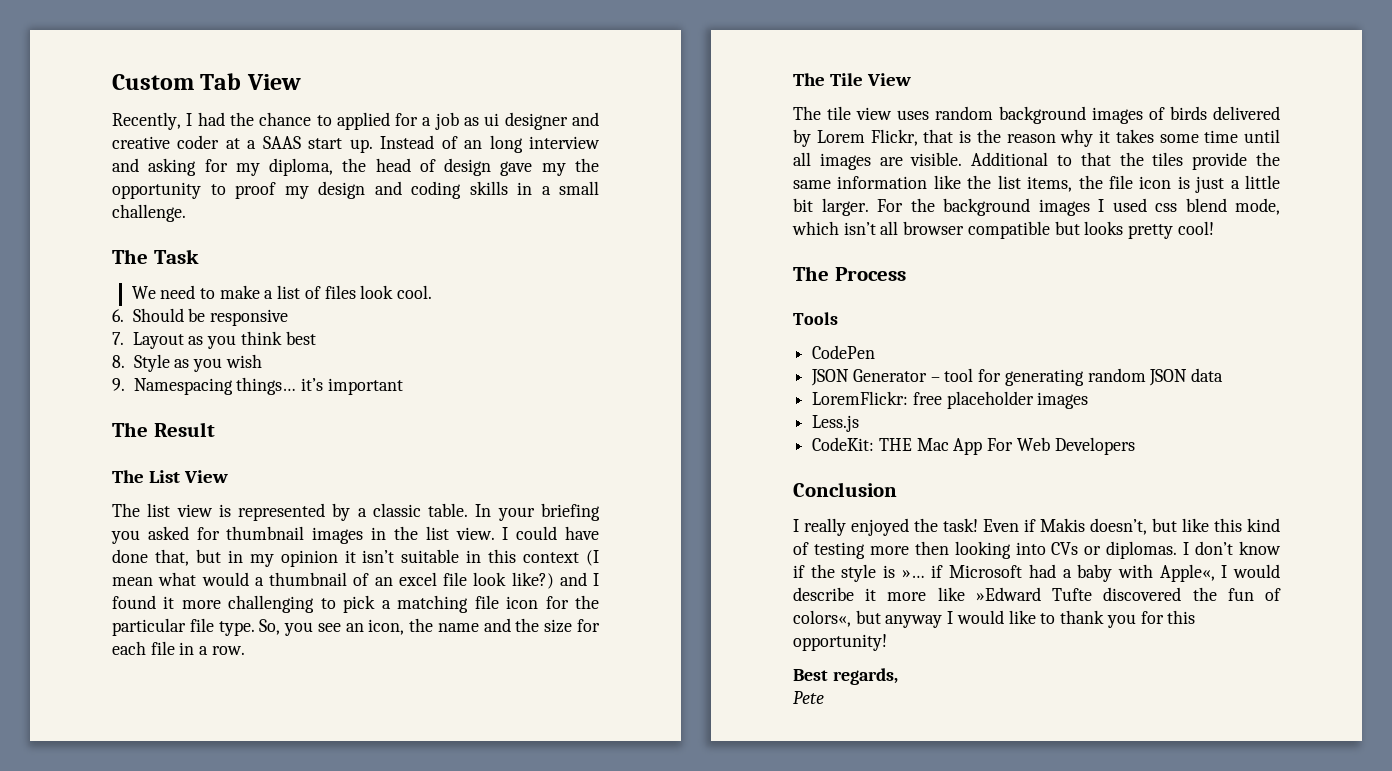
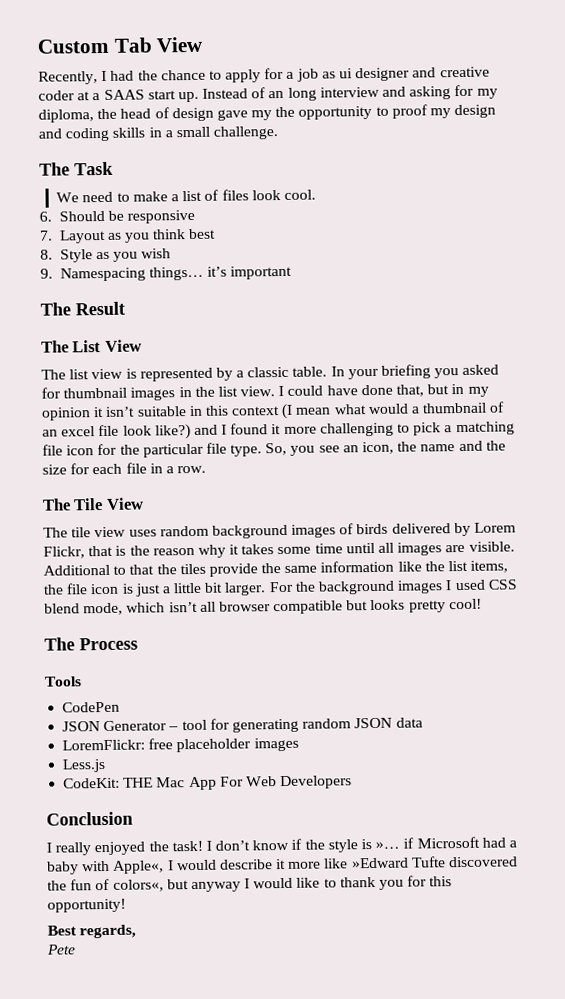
- Recently, I had the chance to applied for a job as ui designer and creative coder at a SAAS start up.
+ Recently, I had the chance to apply for a job as ui designer and creative coder at a SAAS start up.
- For the background images I used css blend mode, which isn’t all browser compatible but looks pretty cool!
+ For the background images I used CSS blend mode, which isn’t all browser compatible but looks pretty cool!
- Even if Makis doesn’t, but like this kind of testing more then looking into CVs or diplomas.

